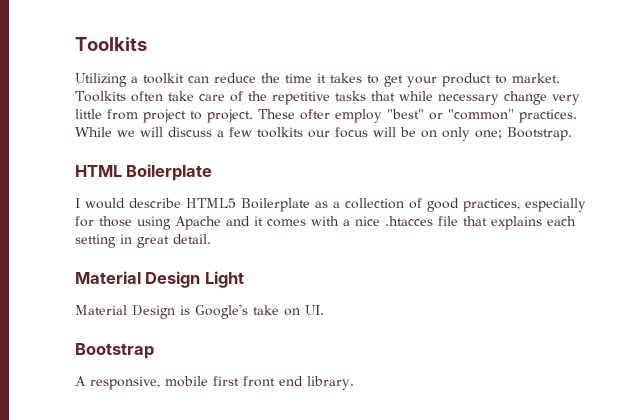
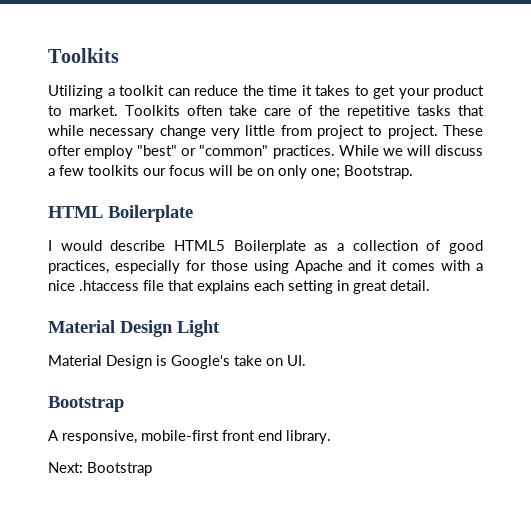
- I would describe HTML5 Boilerplate as a collection of good practices, especially for those using Apache and it comes with a nice .htacces file that explains each setting in great detail.
+ I would describe HTML5 Boilerplate as a collection of good practices, especially for those using Apache and it comes with a nice .htaccess file that explains each setting in great detail.
- A responsive, mobile first front end library.
+ A responsive, mobile-first front end library.
+ Next: Bootstrap

